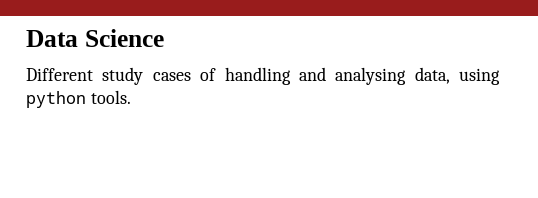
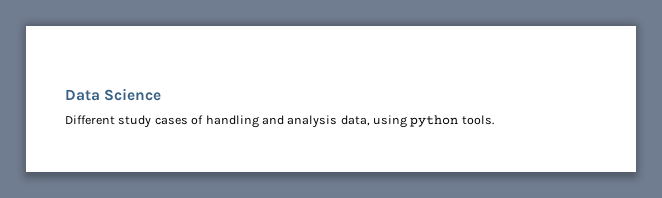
- Different study cases of handling and analysing data, using python tools.
+ Different study cases of handling and analysis data, using python tools.

